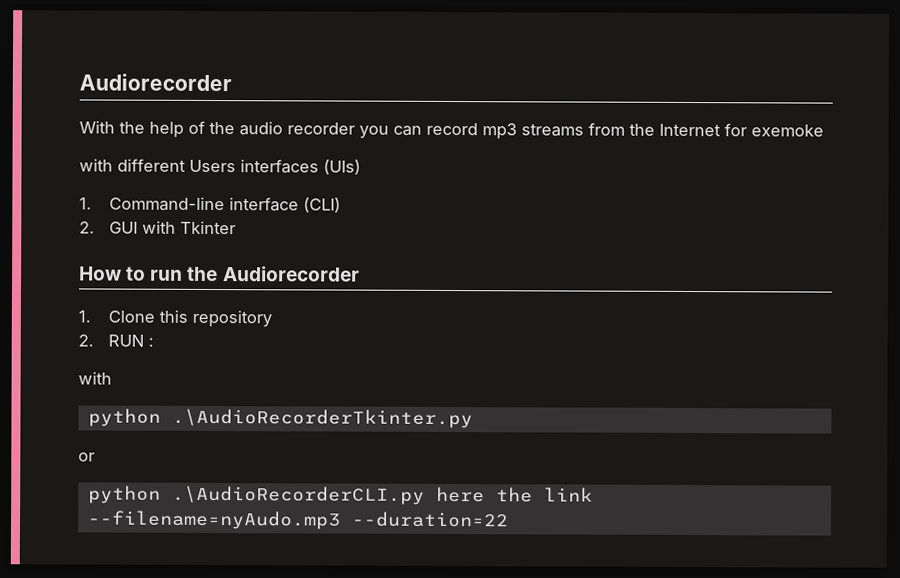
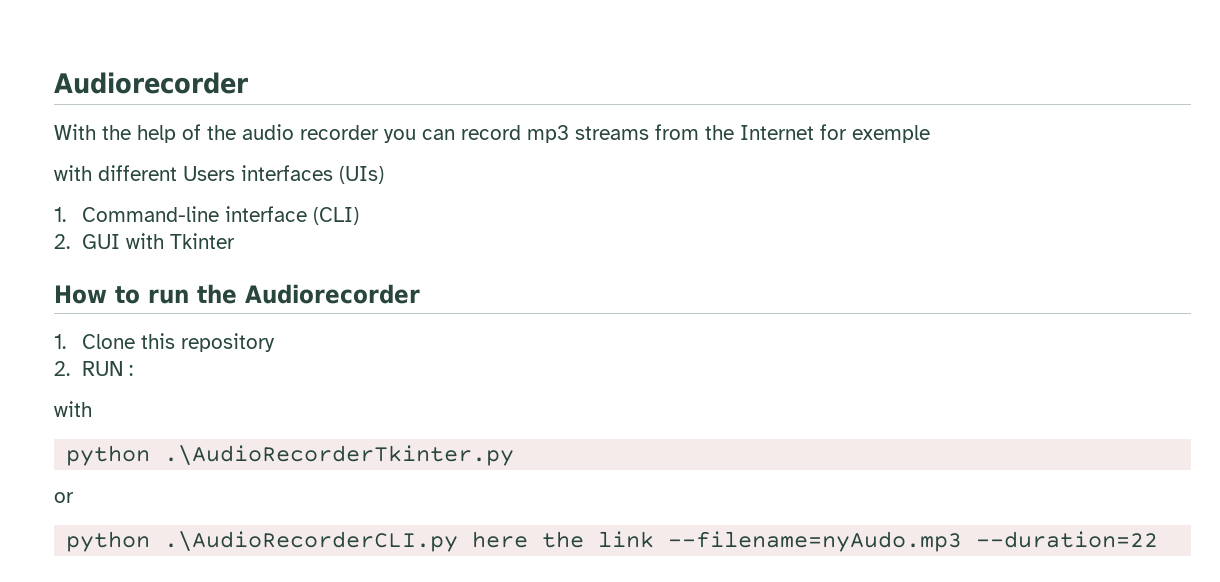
- With the help of the audio recorder you can record mp3 streams from the Internet for exemoke
+ With the help of the audio recorder you can record mp3 streams from the Internet for exemple

